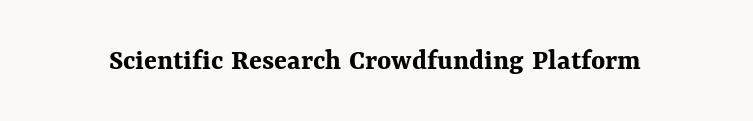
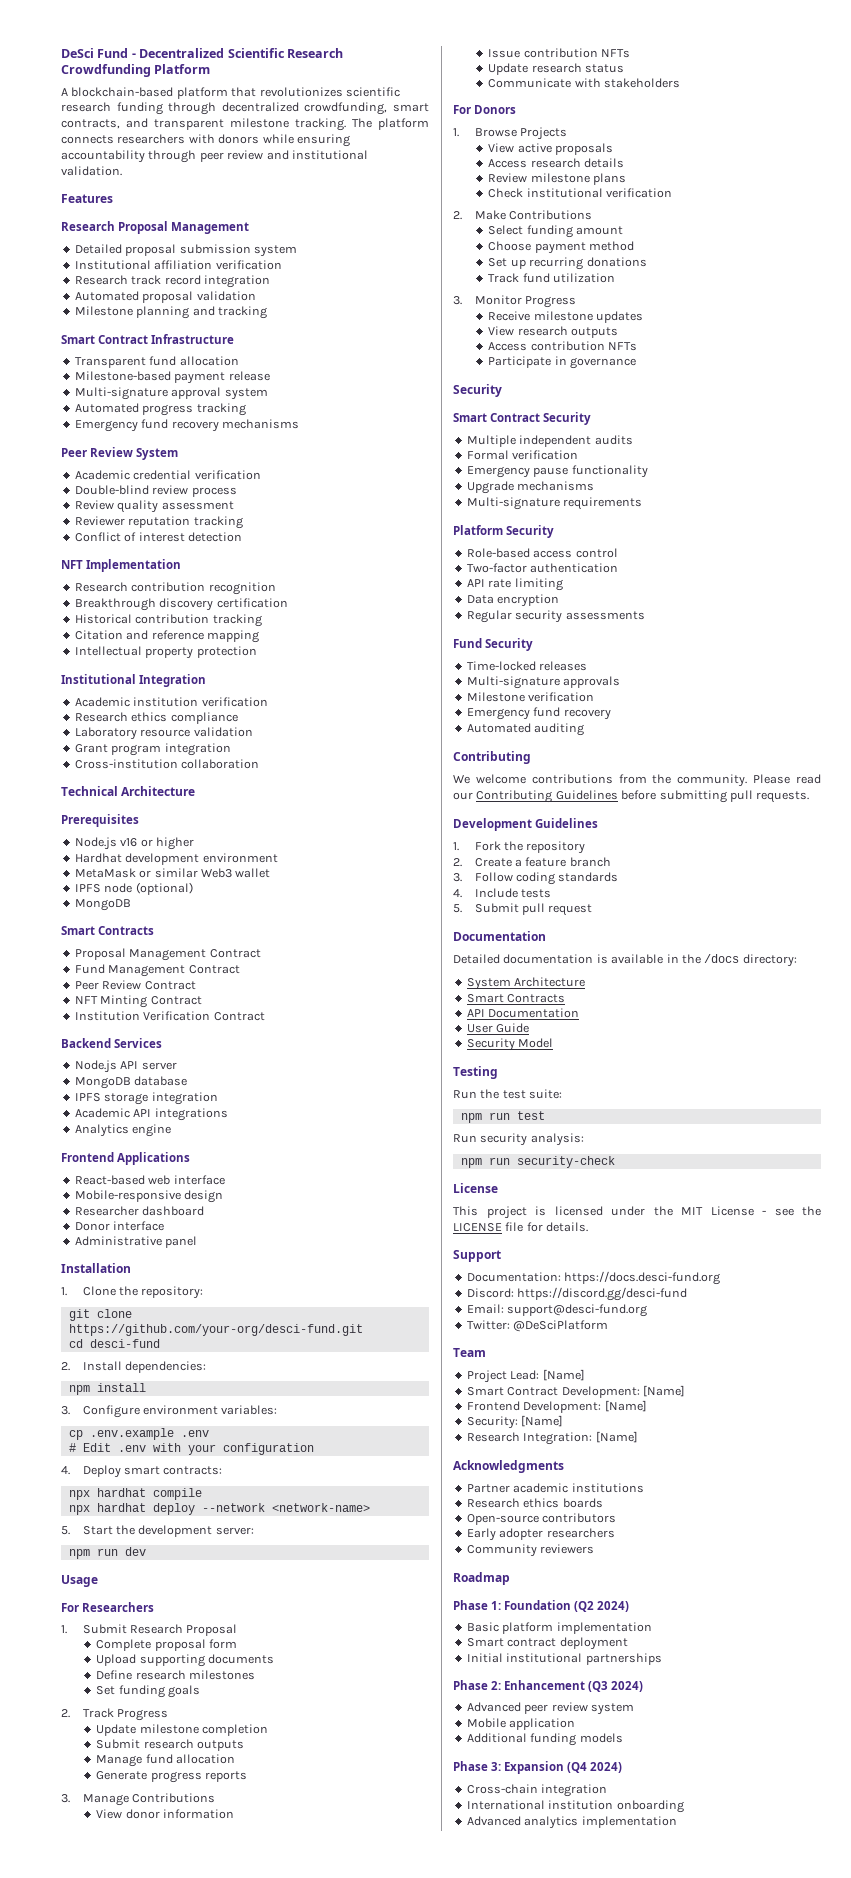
- Scientific Research Crowdfunding Platform
+ DeSci Fund - Decentralized Scientific Research Crowdfunding Platform
+ A blockchain-based platform that revolutionizes scientific research funding through decentralized crowdfunding, smart contracts, and transparent milestone tracking. The platform connects researchers with donors while ensuring accountability through peer review and institutional validation.
+ Features
+ Research Proposal Management
+ Detailed proposal submission system
+ Institutional affiliation verification
+ Research track record integration
+ Automated proposal validation
+ Milestone planning and tracking
+ Smart Contract Infrastructure
+ Transparent fund allocation
+ Milestone-based payment release
+ Multi-signature approval system
+ Automated progress tracking
+ Emergency fund recovery mechanisms
+ Peer Review System
+ Academic credential verification
+ Double-blind review process
+ Review quality assessment
+ Reviewer reputation tracking
+ Conflict of interest detection
+ NFT Implementation
+ Research contribution recognition
+ Breakthrough discovery certification
+ Historical contribution tracking
+ Citation and reference mapping
+ Intellectual property protection
+ Institutional Integration
+ Academic institution verification
+ Research ethics compliance
+ Laboratory resource validation
+ Grant program integration
+ Cross-institution collaboration
+ Technical Architecture
+ Prerequisites
+ Node.js v16 or higher
+ Hardhat development environment
+ MetaMask or similar Web3 wallet
+ IPFS node (optional)
+ MongoDB
+ Smart Contracts
+ Proposal Management Contract
+ Fund Management Contract
+ Peer Review Contract
+ NFT Minting Contract
+ Institution Verification Contract
+ Backend Services
+ Node.js API server
+ MongoDB database
+ IPFS storage integration
+ Academic API integrations
+ Analytics engine
+ Frontend Applications
+ React-based web interface
+ Mobile-responsive design
+ Researcher dashboard
+ Donor interface
+ Administrative panel
+ Installation
+ 1. Clone the repository:
+ git clone https://github.com/your-org/desci-fund.git
+ cd desci-fund
+ 2. Install dependencies:
+ npm install
+ 3. Configure environment variables:
+ cp .env.example .env
+ # Edit .env with your configuration
+ 4. Deploy smart contracts:
+ npx hardhat compile
+ npx hardhat deploy --network <network-name>
+ 5. Start the development server:
+ npm run dev
+ Usage
+ For Researchers
+ 1. Submit Research Proposal
+ Complete proposal form
+ Upload supporting documents
+ Define research milestones
+ Set funding goals
+ 2. Track Progress
+ Update milestone completion
+ Submit research outputs
+ Manage fund allocation
+ Generate progress reports
+ 3. Manage Contributions
+ View donor information
+ Issue contribution NFTs
+ Update research status
+ Communicate with stakeholders
+ For Donors
+ 1. Browse Projects
+ View active proposals
+ Access research details
+ Review milestone plans
+ Check institutional verification
+ 2. Make Contributions
+ Select funding amount
+ Choose payment method
+ Set up recurring donations
+ Track fund utilization
+ 3. Monitor Progress
+ Receive milestone updates
+ View research outputs
+ Access contribution NFTs
+ Participate in governance
+ Security
+ Smart Contract Security
+ Multiple independent audits
+ Formal verification
+ Emergency pause functionality
+ Upgrade mechanisms
+ Multi-signature requirements
+ Platform Security
+ Role-based access control
+ Two-factor authentication
+ API rate limiting
+ Data encryption
+ Regular security assessments
+ Fund Security
+ Time-locked releases
+ Multi-signature approvals
+ Milestone verification
+ Emergency fund recovery
+ Automated auditing
+ Contributing
+ We welcome contributions from the community. Please read our Contributing Guidelines before submitting pull requests.
+ Development Guidelines
+ 1. Fork the repository
+ 2. Create a feature branch
+ 3. Follow coding standards
+ 4. Include tests
+ 5. Submit pull request
+ Documentation
+ Detailed documentation is available in the /docs directory:
+ System Architecture
+ Smart Contracts
+ API Documentation
+ User Guide
+ Security Model
+ Testing
+ Run the test suite:
+ npm run test
+ Run security analysis:
+ npm run security-check
+ License
+ This project is licensed under the MIT License - see the LICENSE file for details.
+ Support
+ Documentation: https://docs.desci-fund.org
+ Discord: https://discord.gg/desci-fund
+ Email: support@desci-fund.org
+ Twitter: @DeSciPlatform
+ Team
+ Project Lead: [Name]
+ Smart Contract Development: [Name]
+ Frontend Development: [Name]
+ Security: [Name]
+ Research Integration: [Name]
+ Acknowledgments
+ Partner academic institutions
+ Research ethics boards
+ Open-source contributors
+ Early adopter researchers
+ Community reviewers
+ Roadmap
+ Phase 1: Foundation (Q2 2024)
+ Basic platform implementation
+ Smart contract deployment
+ Initial institutional partnerships
+ Phase 2: Enhancement (Q3 2024)
+ Advanced peer review system
+ Mobile application
+ Additional funding models
+ Phase 3: Expansion (Q4 2024)
+ Cross-chain integration
+ International institution onboarding
+ Advanced analytics implementation

